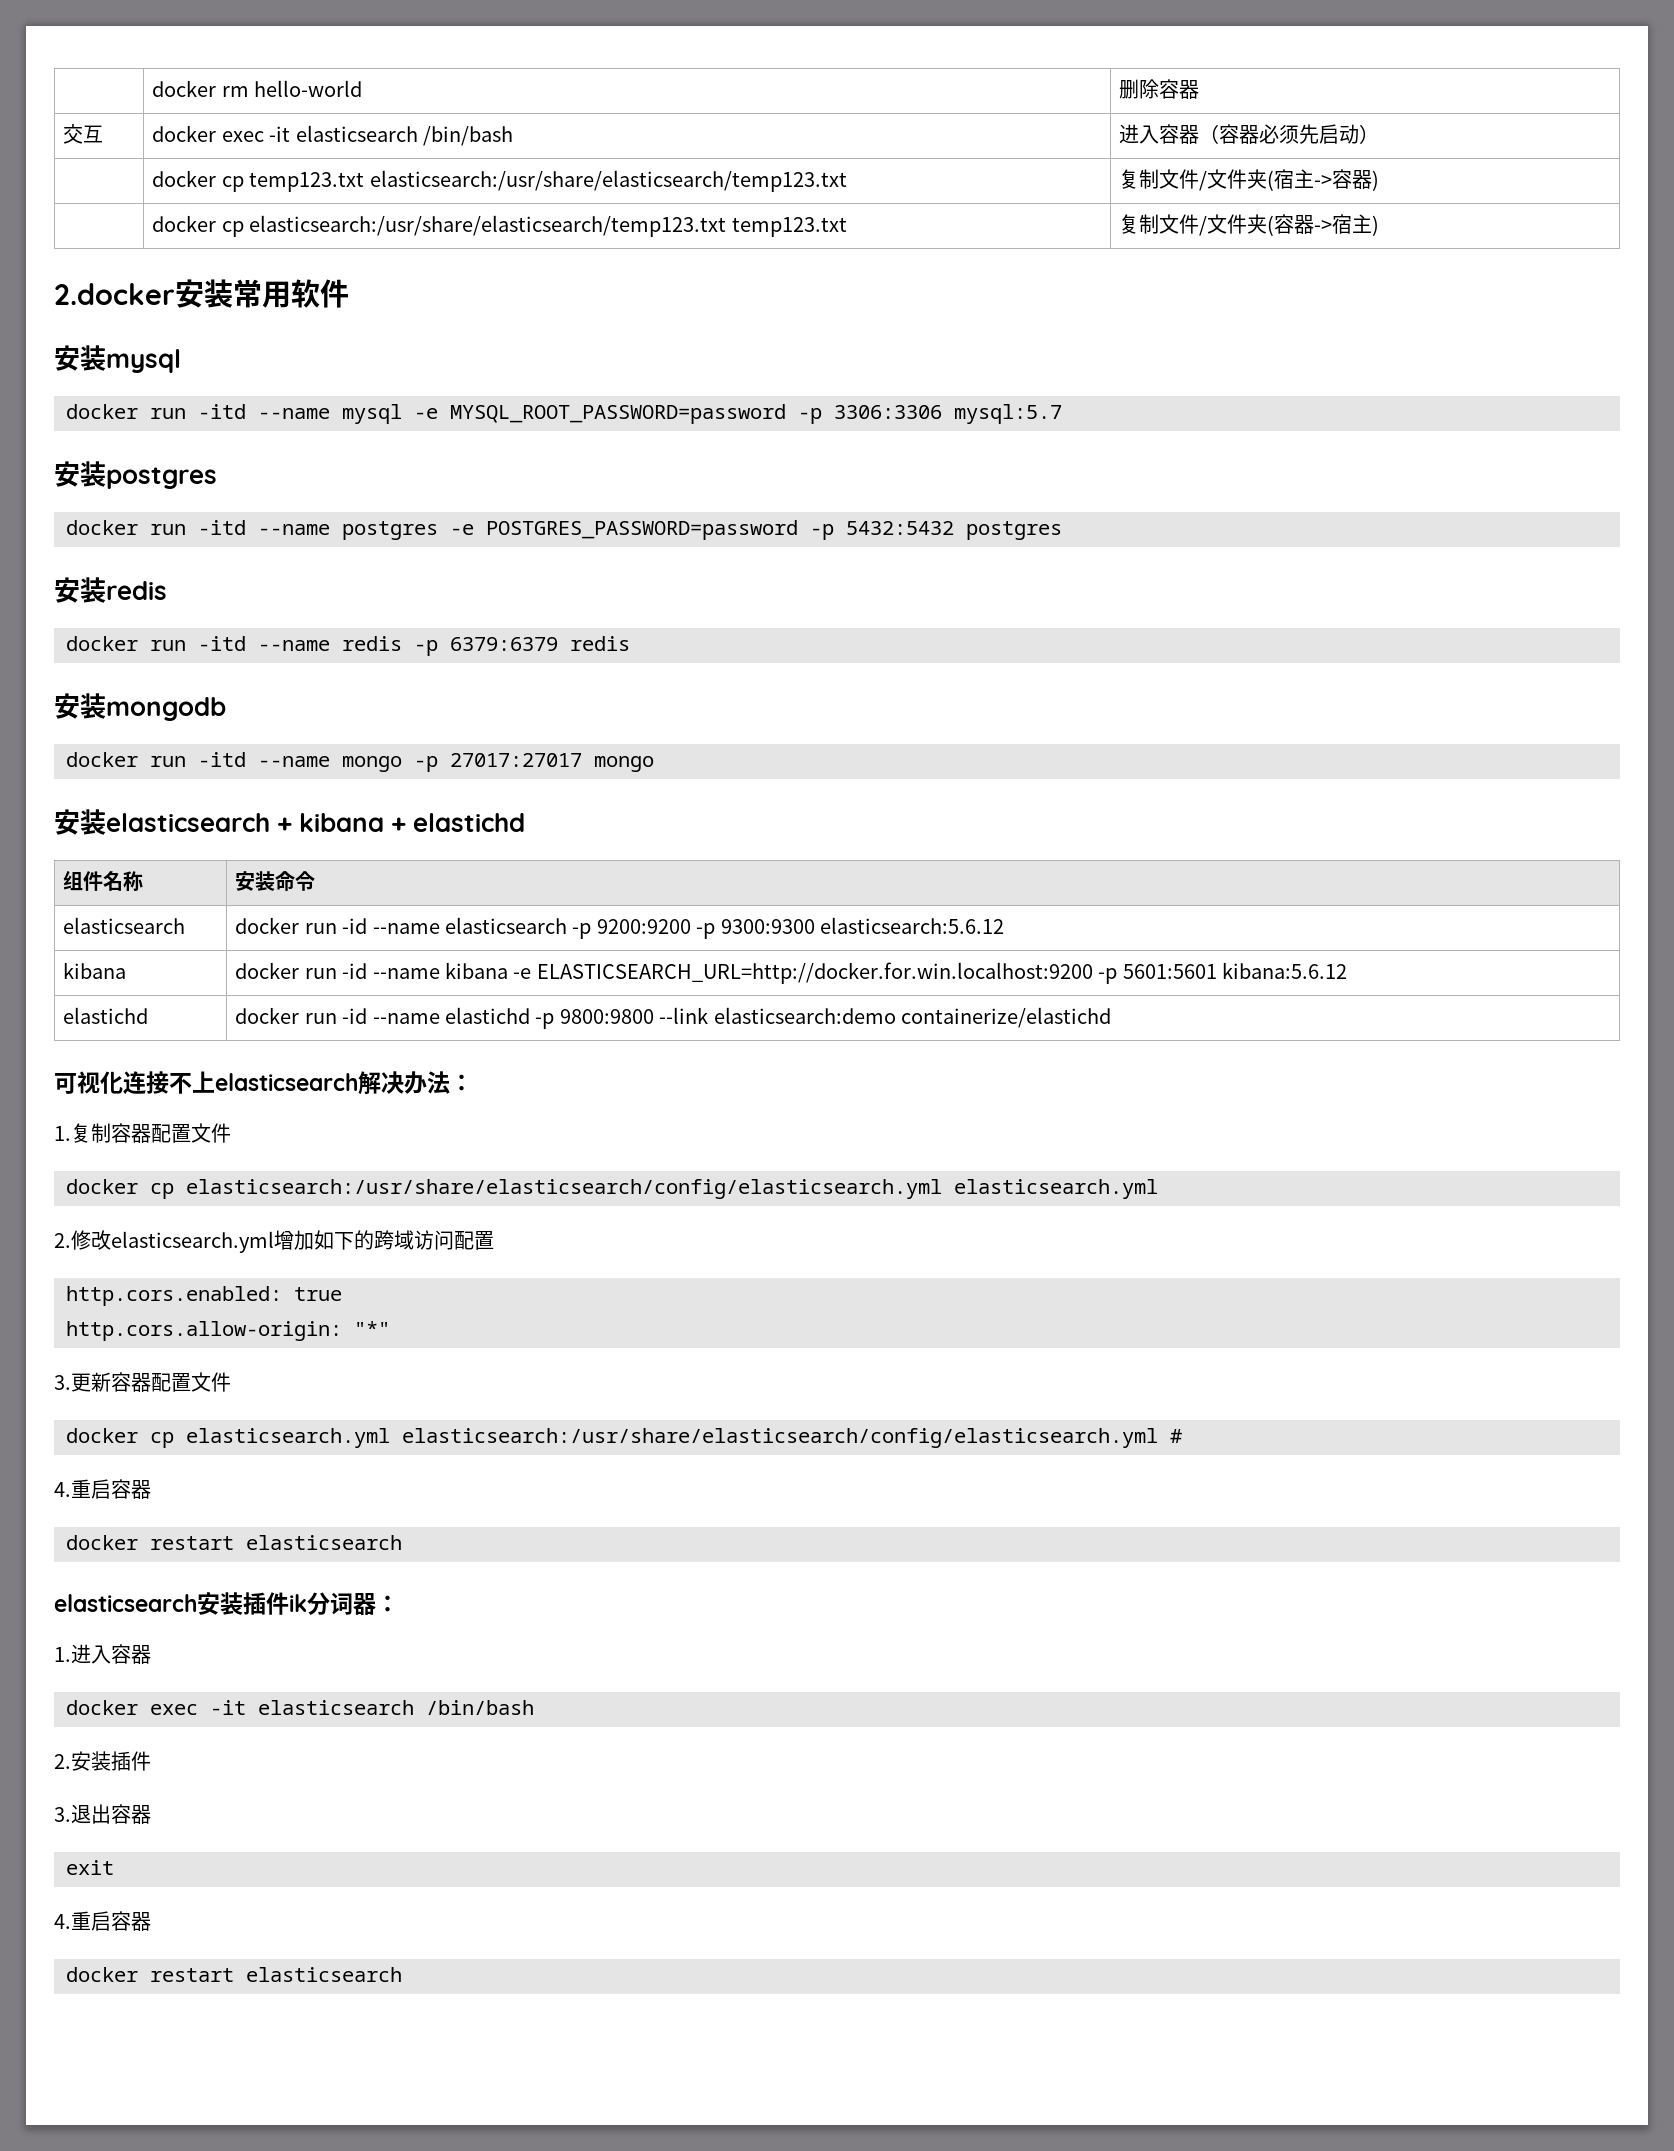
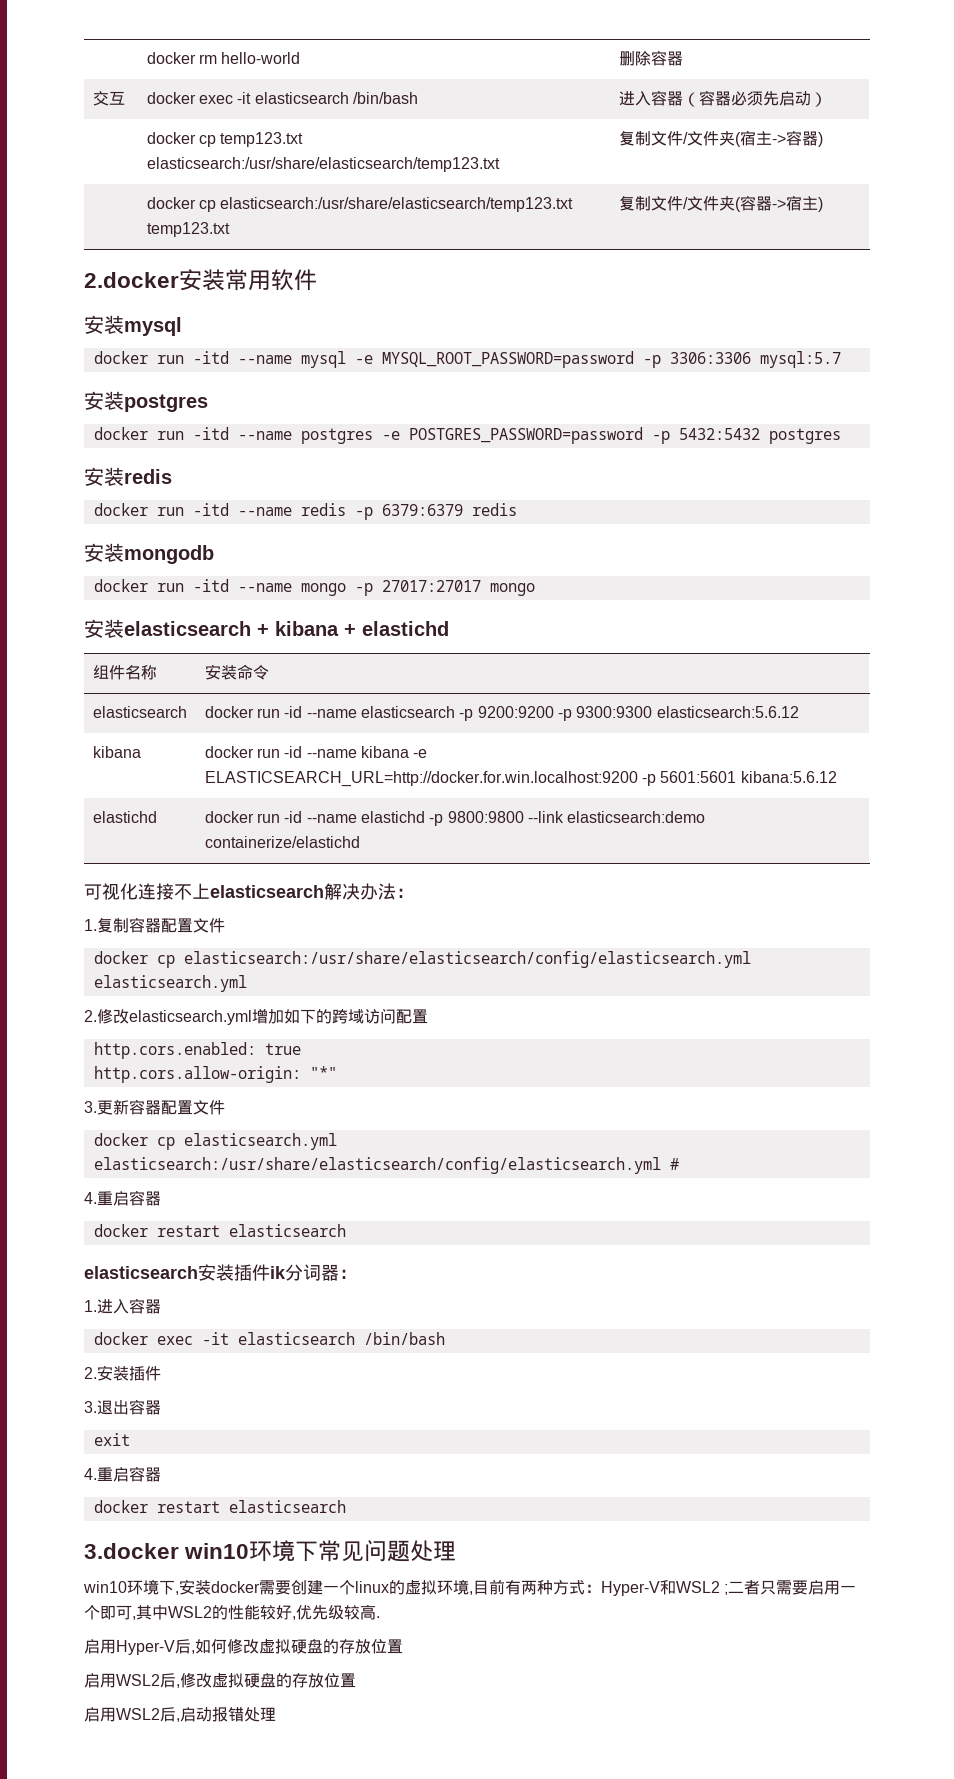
+ 3.docker win10环境下常见问题处理
+ win10环境下,安装docker需要创建一个linux的虚拟环境,目前有两种方式：Hyper-V和WSL2 ;二者只需要启用一个即可,其中WSL2的性能较好,优先级较高.
+ 启用Hyper-V后,如何修改虚拟硬盘的存放位置
+ 启用WSL2后,修改虚拟硬盘的存放位置
+ 启用WSL2后,启动报错处理

